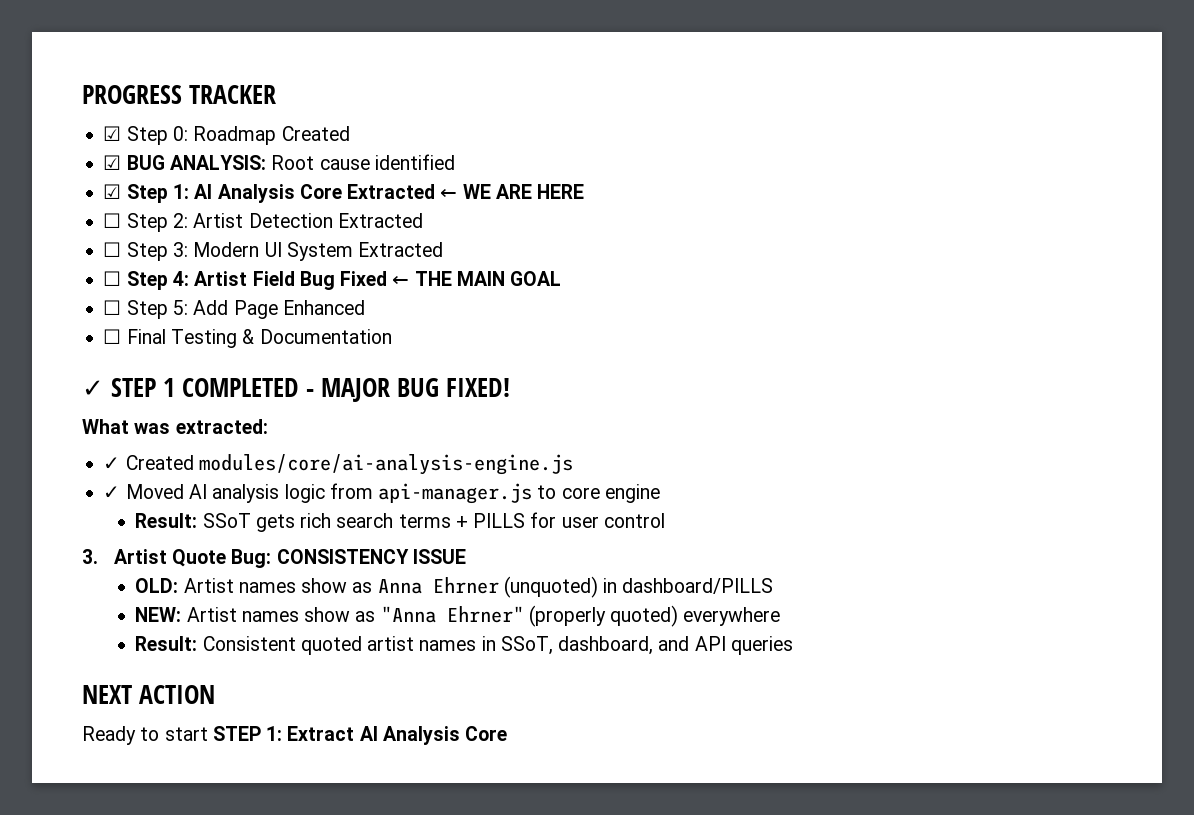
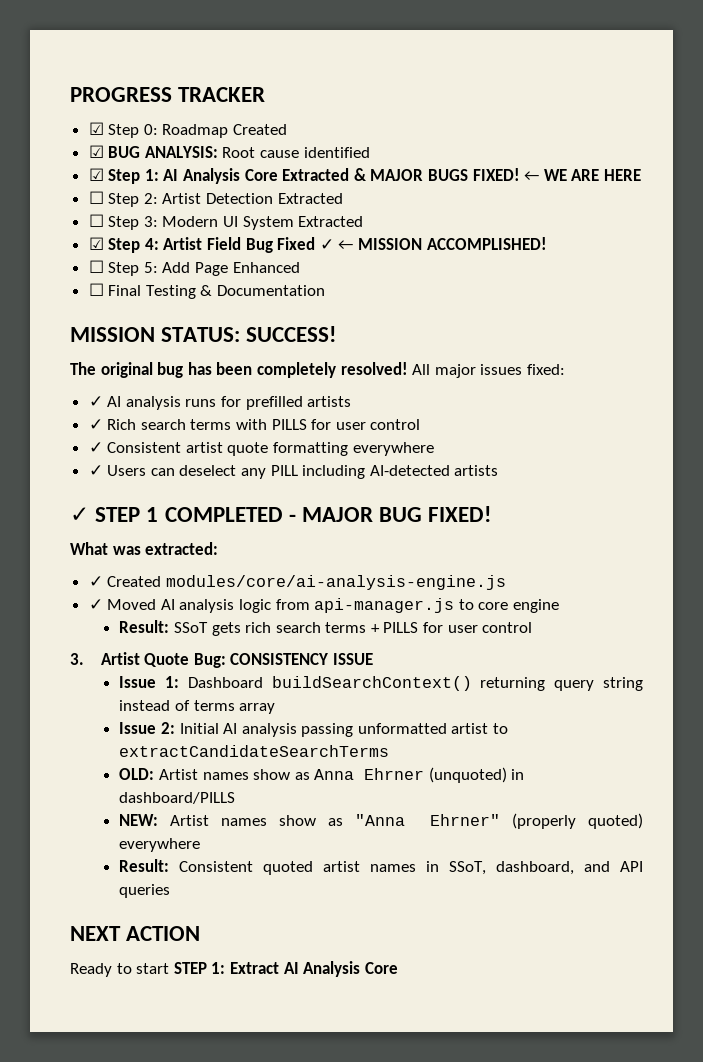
- ☑ Step 1: AI Analysis Core Extracted ← WE ARE HERE
+ ☑ Step 1: AI Analysis Core Extracted & MAJOR BUGS FIXED! ← WE ARE HERE
- ☐ Step 4: Artist Field Bug Fixed ← THE MAIN GOAL
+ ☑ Step 4: Artist Field Bug Fixed ✓ ← MISSION ACCOMPLISHED!
+ MISSION STATUS: SUCCESS!
+ The original bug has been completely resolved! All major issues fixed:
+ ✓ AI analysis runs for prefilled artists
+ ✓ Rich search terms with PILLS for user control
+ ✓ Consistent artist quote formatting everywhere
+ ✓ Users can deselect any PILL including AI-detected artists
+ Issue 1: Dashboard buildSearchContext() returning query string instead of terms array
+ Issue 2: Initial AI analysis passing unformatted artist to extractCandidateSearchTerms

